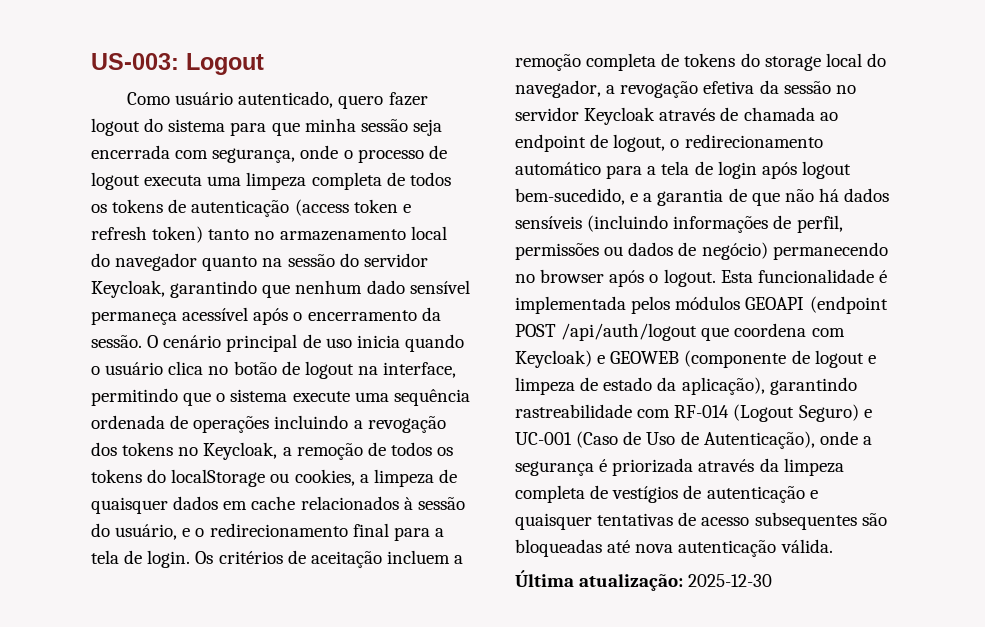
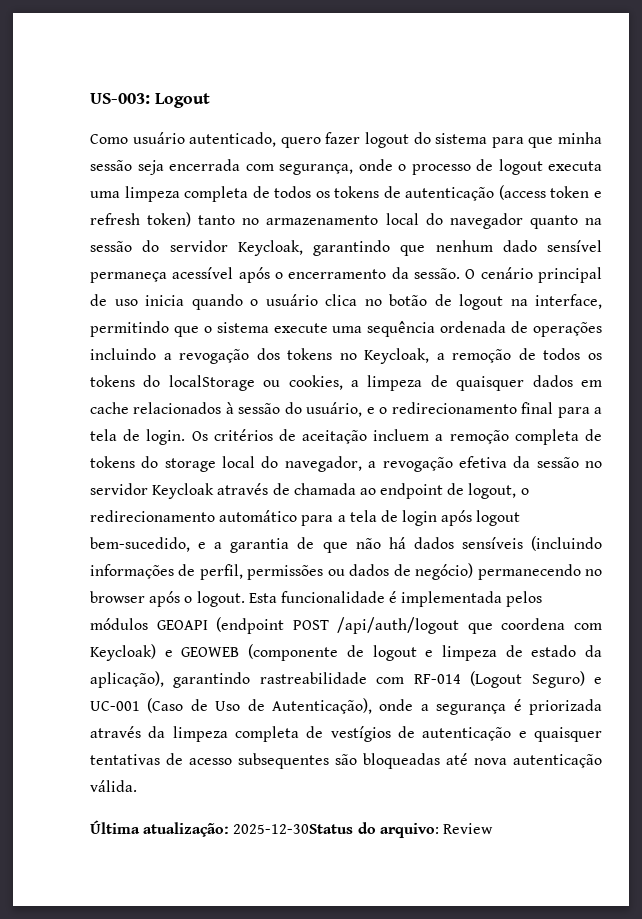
- Última atualização: 2025-12-30
+ Última atualização: 2025-12-30Status do arquivo: Review

